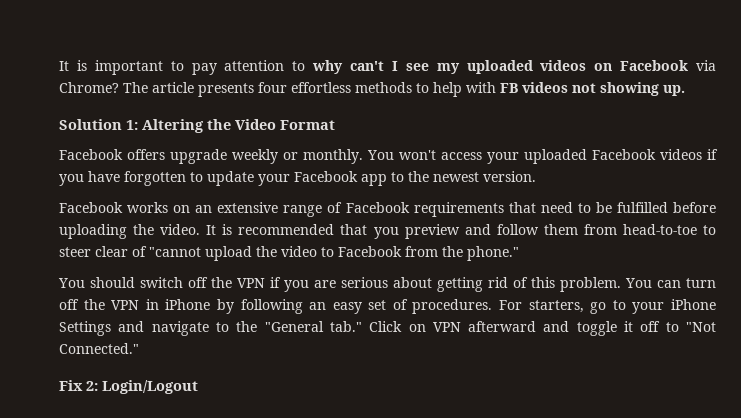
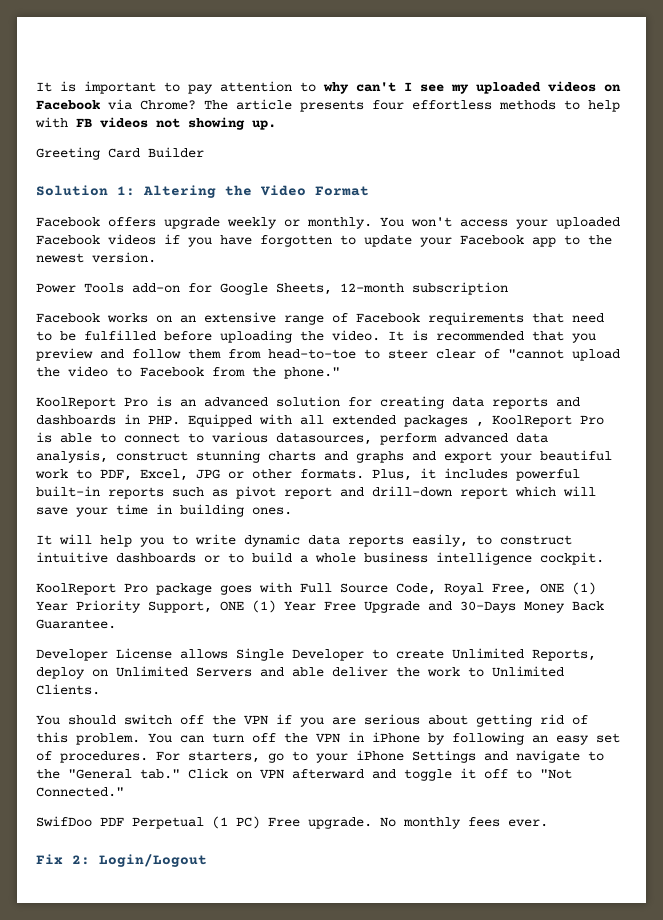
+ Greeting Card Builder
+ Power Tools add-on for Google Sheets, 12-month subscription
+ KoolReport Pro is an advanced solution for creating data reports and dashboards in PHP. Equipped with all extended packages , KoolReport Pro is able to connect to various datasources, perform advanced data analysis, construct stunning charts and graphs and export your beautiful work to PDF, Excel, JPG or other formats. Plus, it includes powerful built-in reports such as pivot report and drill-down report which will save your time in building ones.
+ It will help you to write dynamic data reports easily, to construct intuitive dashboards or to build a whole business intelligence cockpit.
+ KoolReport Pro package goes with Full Source Code, Royal Free, ONE (1) Year Priority Support, ONE (1) Year Free Upgrade and 30-Days Money Back Guarantee.
+ Developer License allows Single Developer to create Unlimited Reports, deploy on Unlimited Servers and able deliver the work to Unlimited Clients.
+ SwifDoo PDF Perpetual (1 PC) Free upgrade. No monthly fees ever.

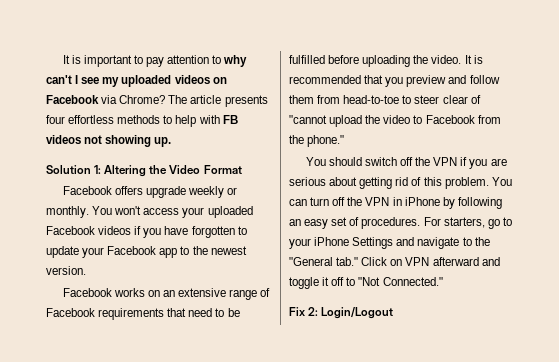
- Greeting Card Builder
- Power Tools add-on for Google Sheets, 12-month subscription
- KoolReport Pro is an advanced solution for creating data reports and dashboards in PHP. Equipped with all extended packages , KoolReport Pro is able to connect to various datasources, perform advanced data analysis, construct stunning charts and graphs and export your beautiful work to PDF, Excel, JPG or other formats. Plus, it includes powerful built-in reports such as pivot report and drill-down report which will save your time in building ones.
- It will help you to write dynamic data reports easily, to construct intuitive dashboards or to build a whole business intelligence cockpit.
- KoolReport Pro package goes with Full Source Code, Royal Free, ONE (1) Year Priority Support, ONE (1) Year Free Upgrade and 30-Days Money Back Guarantee.
- Developer License allows Single Developer to create Unlimited Reports, deploy on Unlimited Servers and able deliver the work to Unlimited Clients.
- SwifDoo PDF Perpetual (1 PC) Free upgrade. No monthly fees ever.

